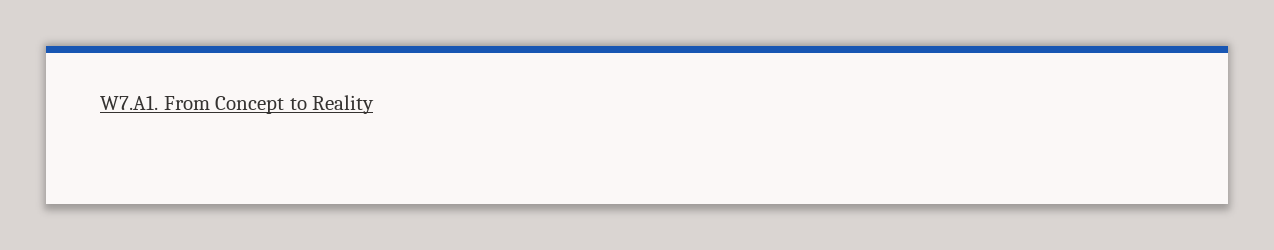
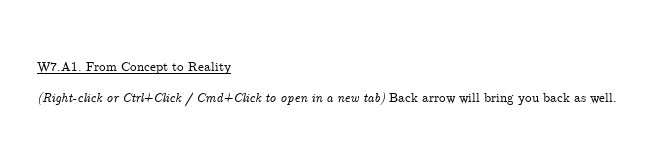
+ (Right-click or Ctrl+Click / Cmd+Click to open in a new tab) Back arrow will bring you back as well.

